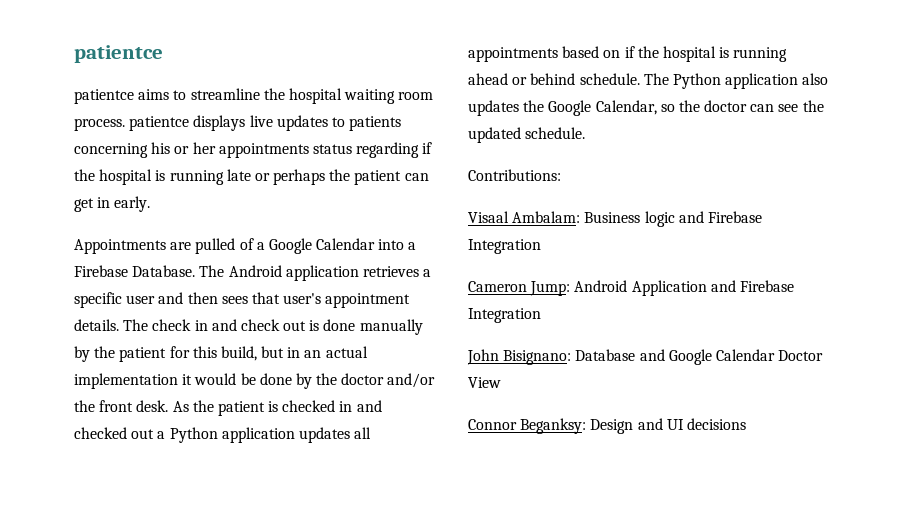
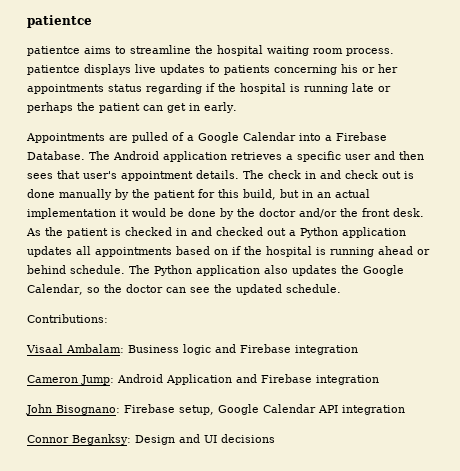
- Visaal Ambalam: Business logic and Firebase Integration
+ Visaal Ambalam: Business logic and Firebase integration
- Cameron Jump: Android Application and Firebase Integration
+ Cameron Jump: Android Application and Firebase integration
- John Bisignano: Database and Google Calendar Doctor View
+ John Bisognano: Firebase setup, Google Calendar API integration

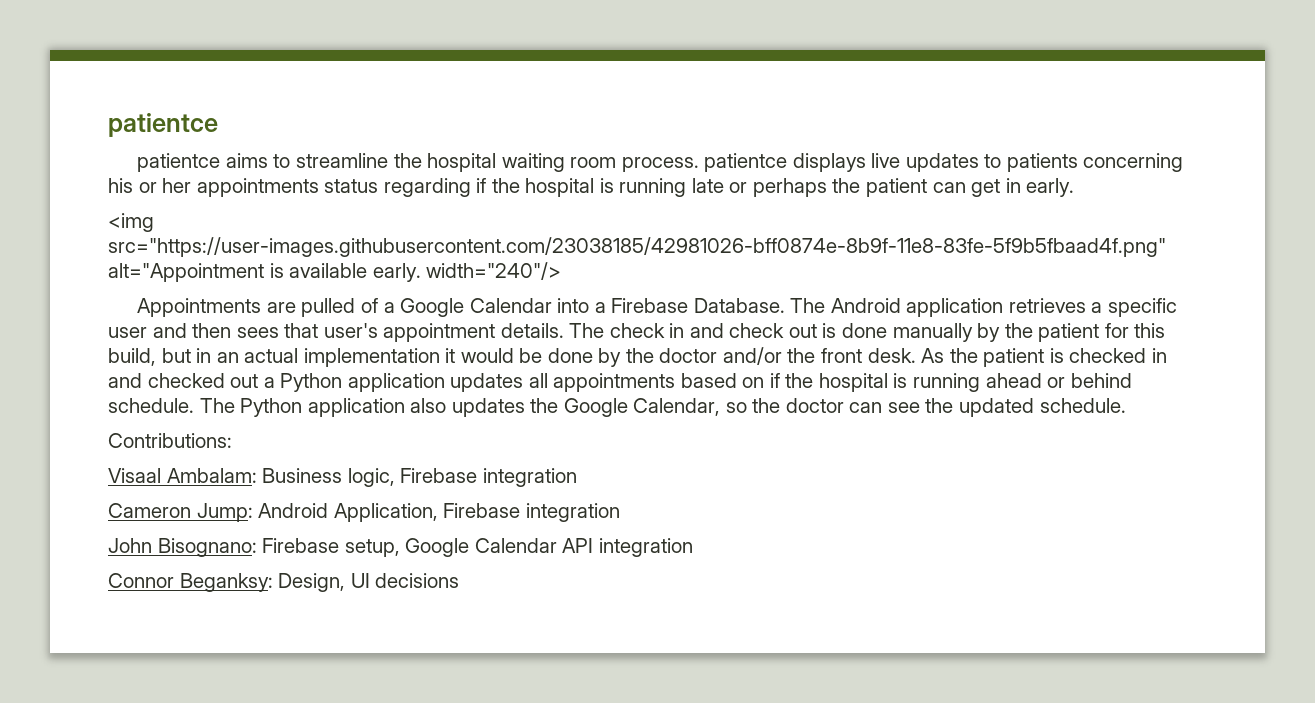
+ <img src="https://user-images.githubusercontent.com/23038185/42981026-bff0874e-8b9f-11e8-83fe-5f9b5fbaad4f.png" alt="Appointment is available early. width="240"/>
- Visaal Ambalam: Business logic and Firebase integration
+ Visaal Ambalam: Business logic, Firebase integration
- Cameron Jump: Android Application and Firebase integration
+ Cameron Jump: Android Application, Firebase integration
- Connor Beganksy: Design and UI decisions
+ Connor Beganksy: Design, UI decisions

